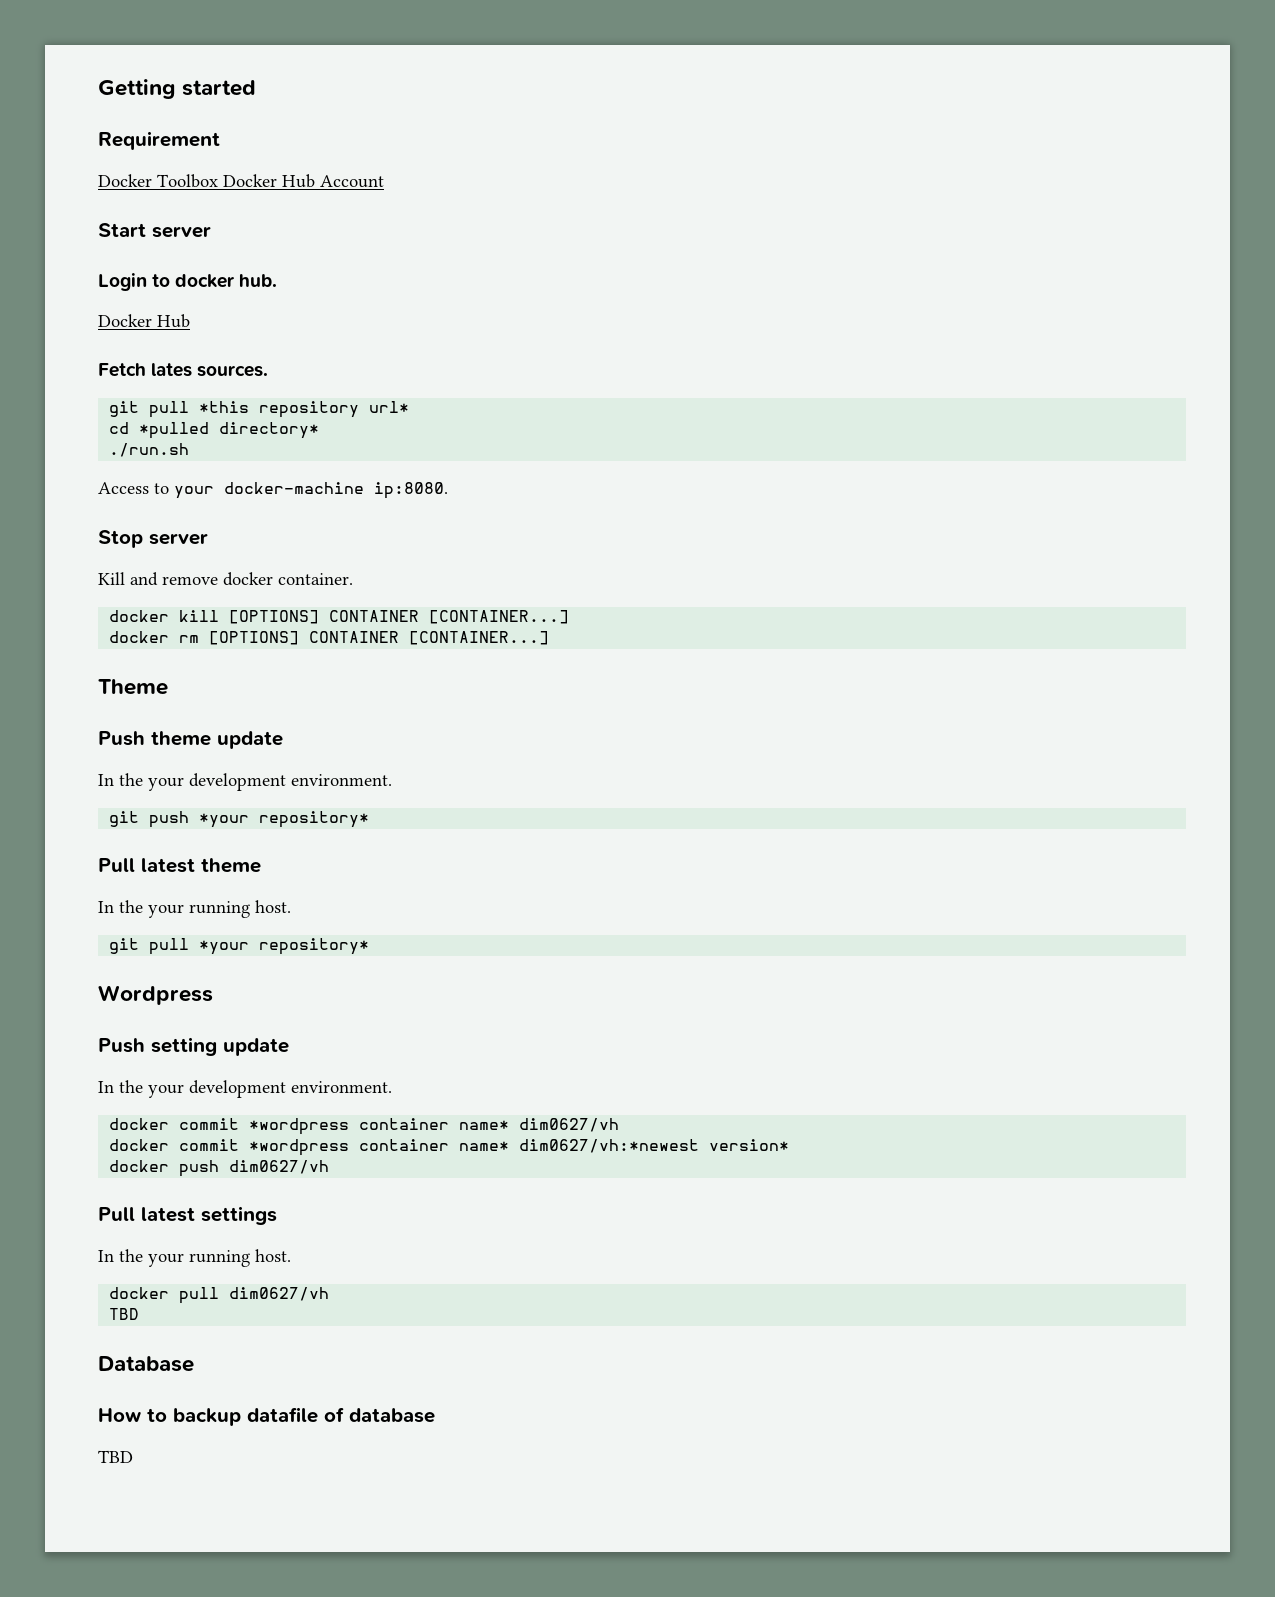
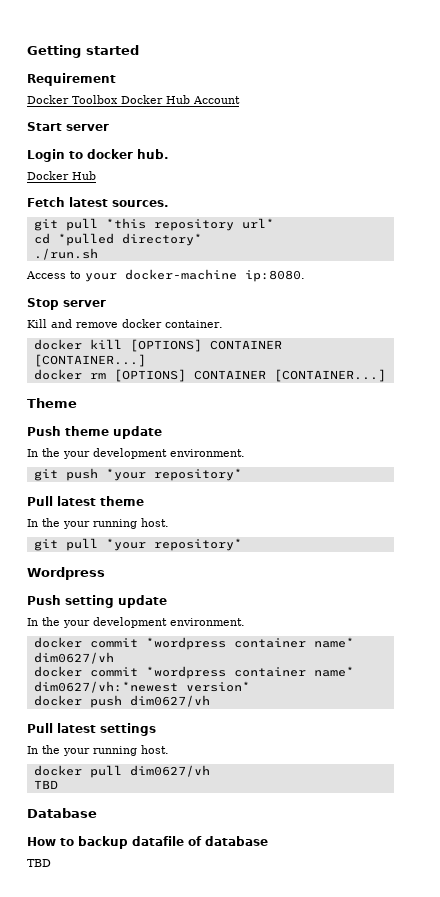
- Fetch lates sources.
+ Fetch latest sources.

